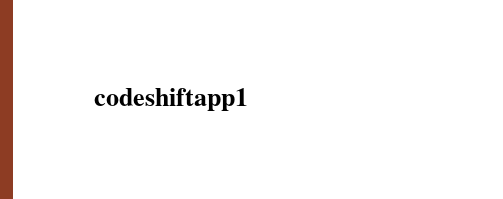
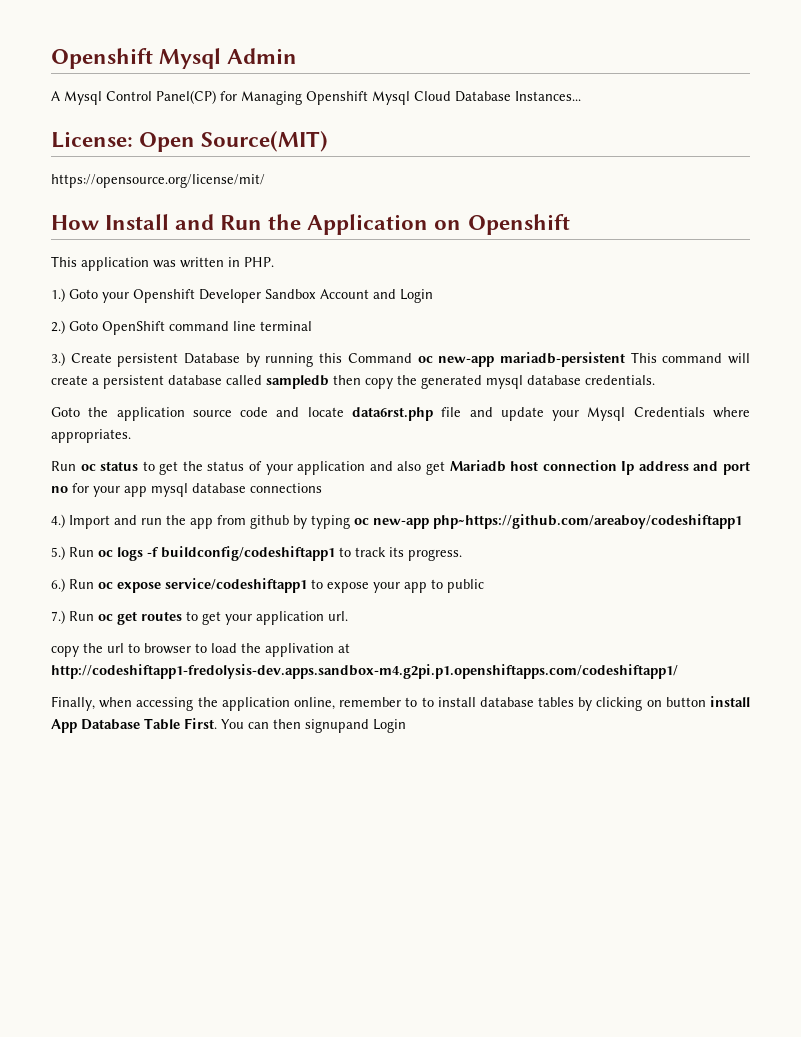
- codeshiftapp1
+ Openshift Mysql Admin
+ A Mysql Control Panel(CP) for Managing Openshift Mysql Cloud Database Instances...
+ License: Open Source(MIT)
+ https://opensource.org/license/mit/
+ How Install and Run the Application on Openshift
+ This application was written in PHP.
+ 1.) Goto your Openshift Developer Sandbox Account and Login
+ 2.) Goto OpenShift command line terminal
+ 3.) Create persistent Database by running this Command oc new-app mariadb-persistent This command will create a persistent database called sampledb then copy the generated mysql database credentials.
+ Goto the application source code and locate data6rst.php file and update your Mysql Credentials where appropriates.
+ Run oc status to get the status of your application and also get Mariadb host connection Ip address and port no for your app mysql database connections
+ 4.) Import and run the app from github by typing oc new-app php~https://github.com/areaboy/codeshiftapp1
+ 5.) Run oc logs -f buildconfig/codeshiftapp1 to track its progress.
+ 6.) Run oc expose service/codeshiftapp1 to expose your app to public
+ 7.) Run oc get routes to get your application url.
+ copy the url to browser to load the applivation at http://codeshiftapp1-fredolysis-dev.apps.sandbox-m4.g2pi.p1.openshiftapps.com/codeshiftapp1/
+ Finally, when accessing the application online, remember to to install database tables by clicking on button install App Database Table First. You can then signupand Login

